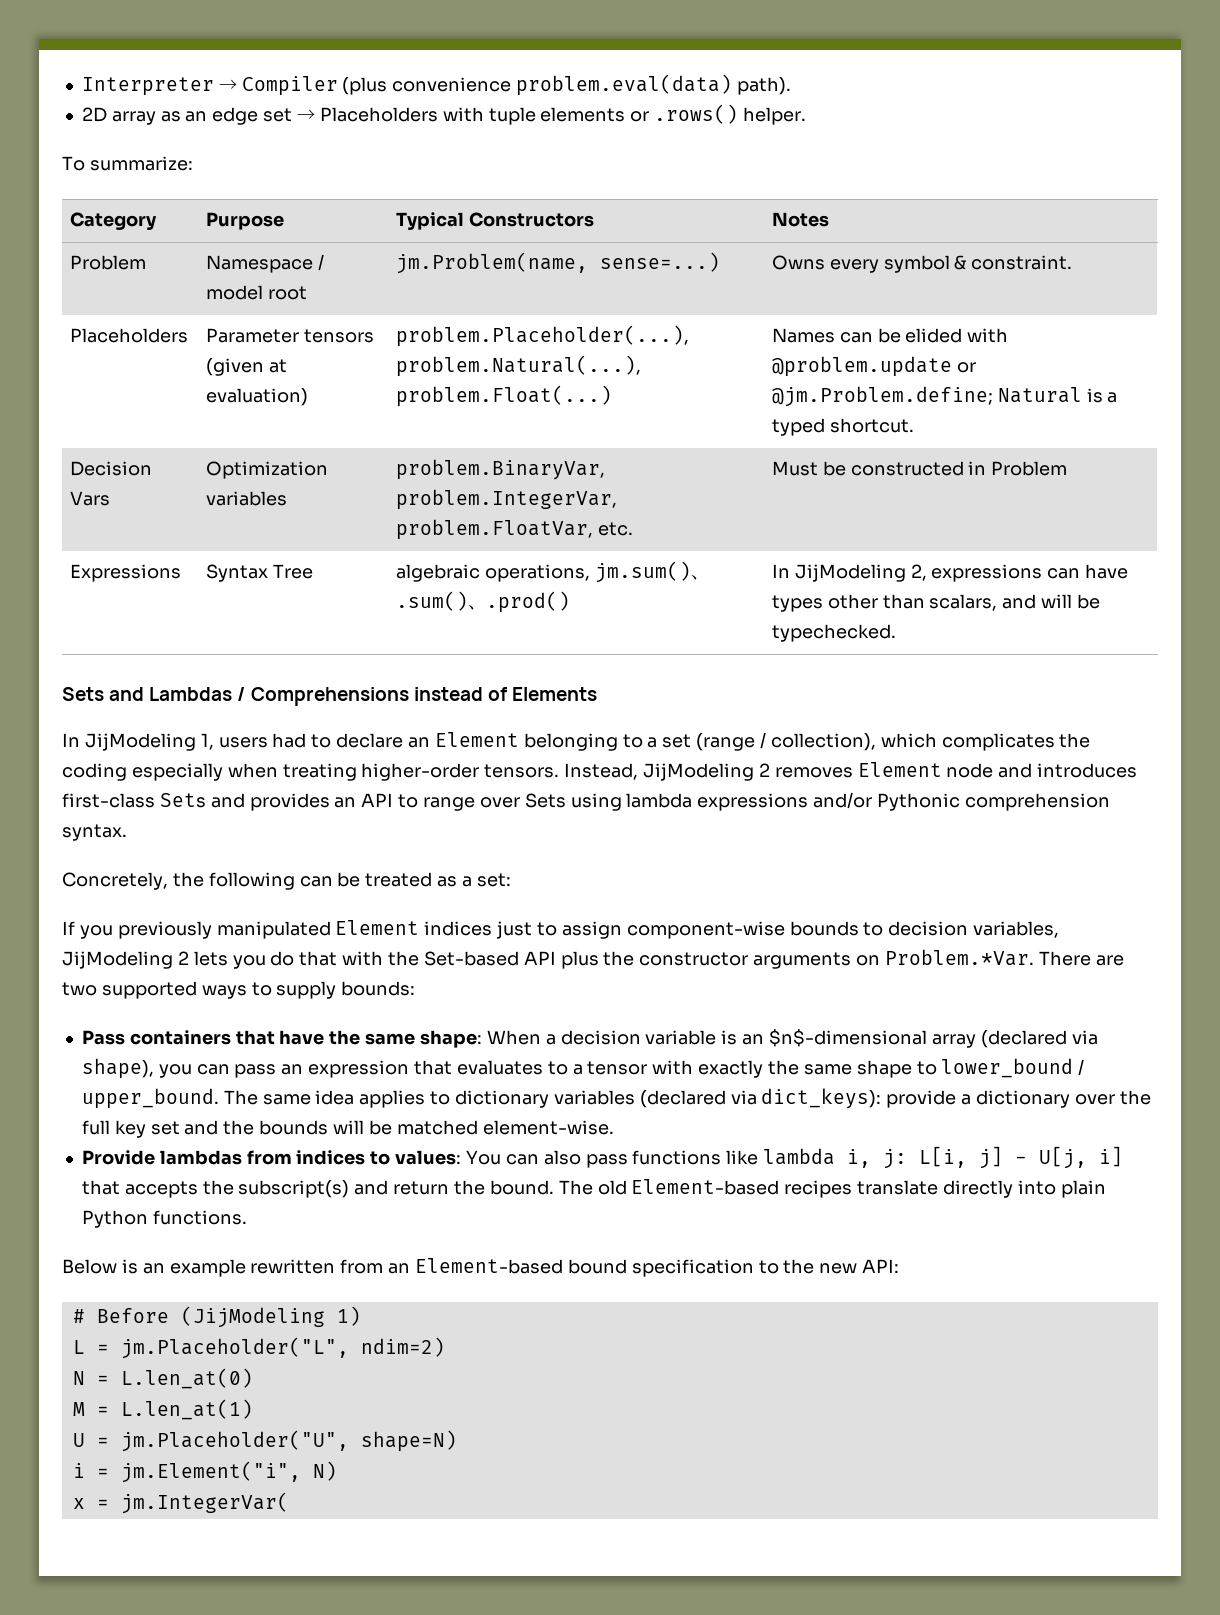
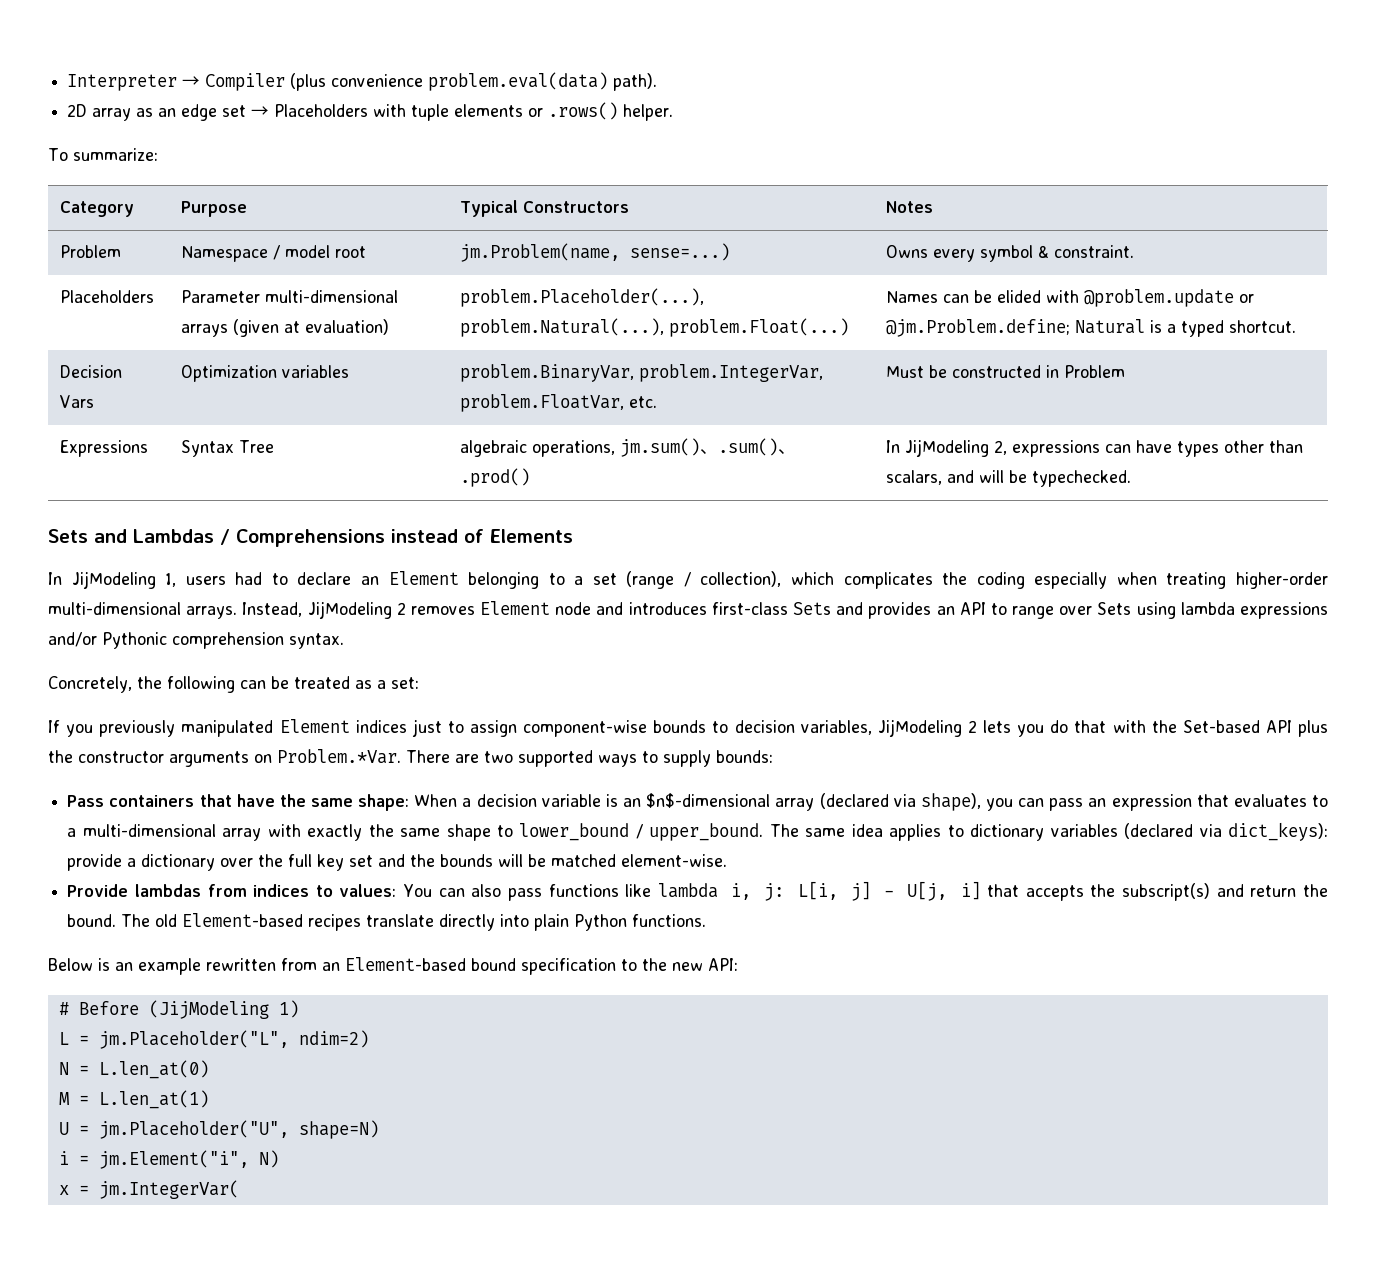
- Placeholders | Parameter tensors (given at evaluation) | problem.Placeholder(...), problem.Natural(...), problem.Float(...) | Names can be elided with @problem.update or @jm.Problem.define; Natural is a typed shortcut.
+ Placeholders | Parameter multi-dimensional arrays (given at evaluation) | problem.Placeholder(...), problem.Natural(...), problem.Float(...) | Names can be elided with @problem.update or @jm.Problem.define; Natural is a typed shortcut.
- In JijModeling 1, users had to declare an Element belonging to a set (range / collection), which complicates the coding especially when treating higher-order tensors.
+ In JijModeling 1, users had to declare an Element belonging to a set (range / collection), which complicates the coding especially when treating higher-order multi-dimensional arrays.
- Pass containers that have the same shape: When a decision variable is an $n$-dimensional array (declared via shape), you can pass an expression that evaluates to a tensor with exactly the same shape to lower_bound / upper_bound.
+ Pass containers that have the same shape: When a decision variable is an $n$-dimensional array (declared via shape), you can pass an expression that evaluates to a multi-dimensional array with exactly the same shape to lower_bound / upper_bound.

